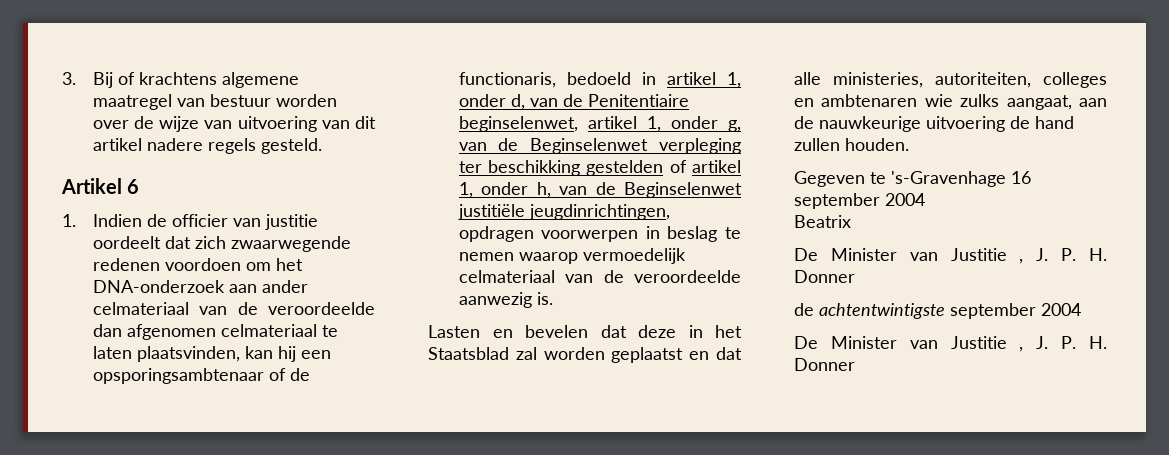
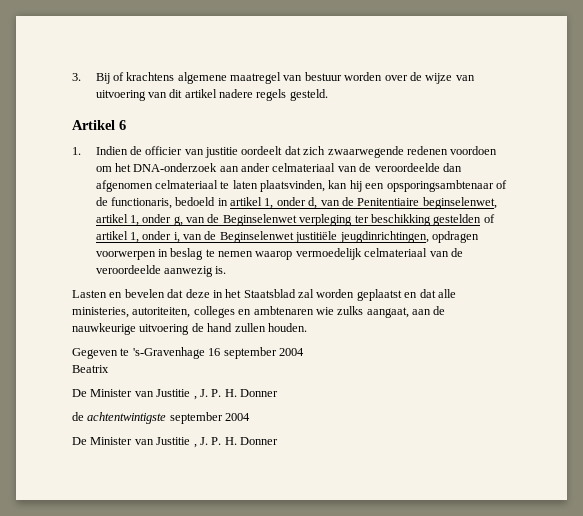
- 1. Indien de officier van justitie oordeelt dat zich zwaarwegende redenen voordoen om het DNA-onderzoek aan ander celmateriaal van de veroordeelde dan afgenomen celmateriaal te laten plaatsvinden, kan hij een opsporingsambtenaar of de functionaris, bedoeld in artikel 1, onder d, van de Penitentiaire beginselenwet, artikel 1, onder g, van de Beginselenwet verpleging ter beschikking gestelden of artikel 1, onder h, van de Beginselenwet justitiële jeugdinrichtingen, opdragen voorwerpen in beslag te nemen waarop vermoedelijk celmateriaal van de veroordeelde aanwezig is.
+ 1. Indien de officier van justitie oordeelt dat zich zwaarwegende redenen voordoen om het DNA-onderzoek aan ander celmateriaal van de veroordeelde dan afgenomen celmateriaal te laten plaatsvinden, kan hij een opsporingsambtenaar of de functionaris, bedoeld in artikel 1, onder d, van de Penitentiaire beginselenwet, artikel 1, onder g, van de Beginselenwet verpleging ter beschikking gestelden of artikel 1, onder i, van de Beginselenwet justitiële jeugdinrichtingen, opdragen voorwerpen in beslag te nemen waarop vermoedelijk celmateriaal van de veroordeelde aanwezig is.

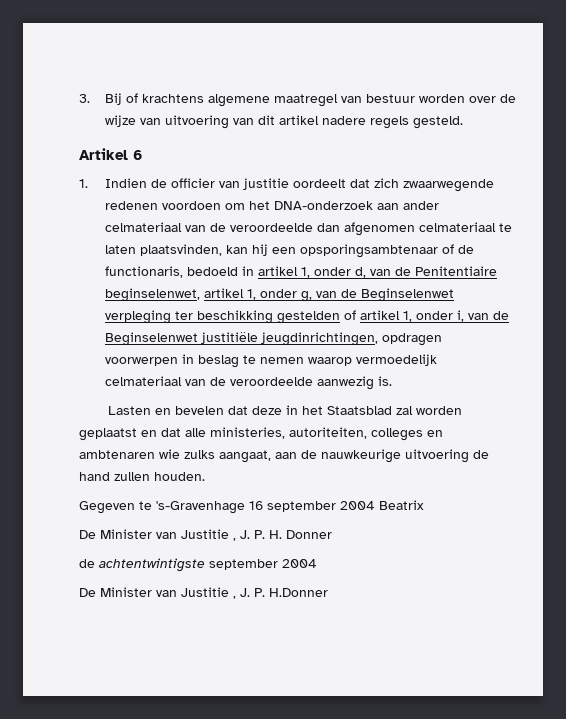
- Gegeven te 's-Gravenhage 16 september 2004
- Beatrix
+ Gegeven te 's-Gravenhage 16 september 2004 Beatrix
  de achtentwintigste september 2004
- De Minister van Justitie , J. P. H. Donner
+ De Minister van Justitie , J. P. H.Donner

